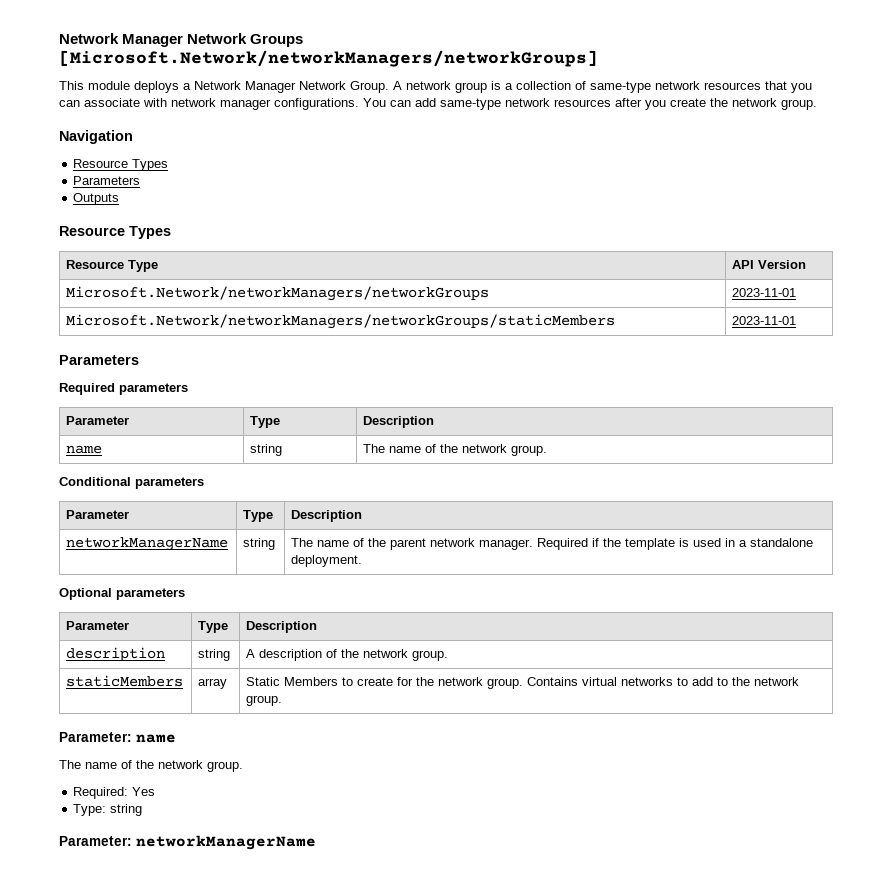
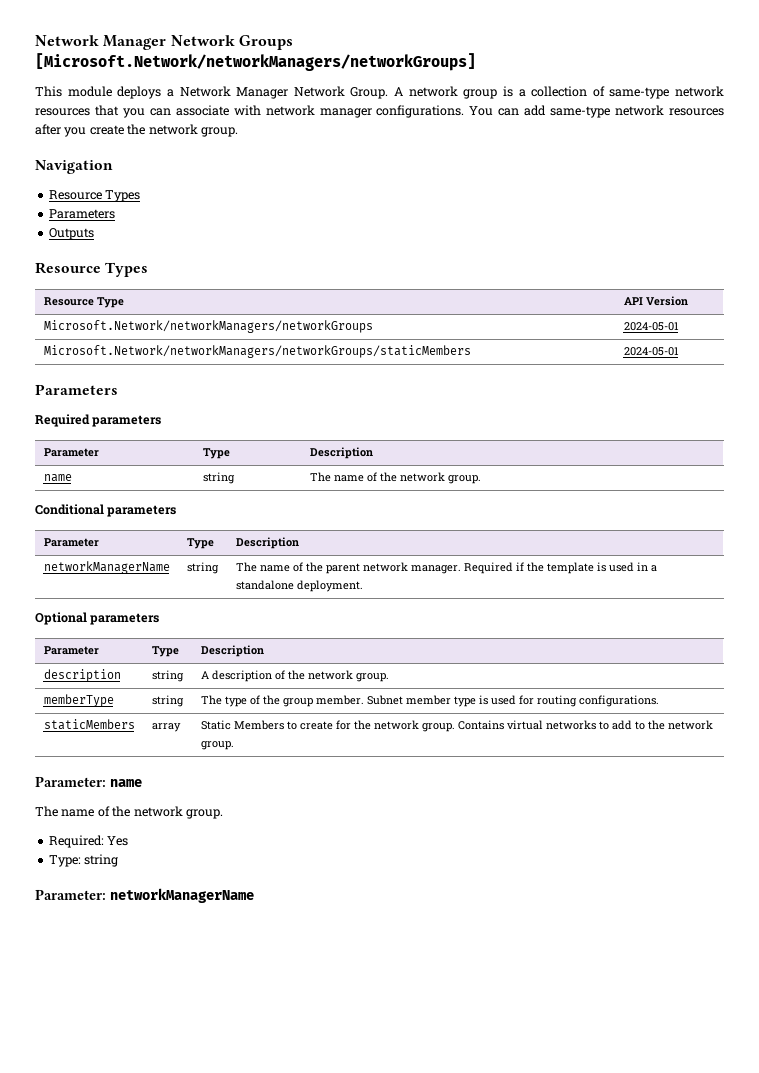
- Microsoft.Network/networkManagers/networkGroups | 2023-11-01
+ Microsoft.Network/networkManagers/networkGroups | 2024-05-01
- Microsoft.Network/networkManagers/networkGroups/staticMembers | 2023-11-01
+ Microsoft.Network/networkManagers/networkGroups/staticMembers | 2024-05-01
+ memberType | string | The type of the group member. Subnet member type is used for routing configurations.

